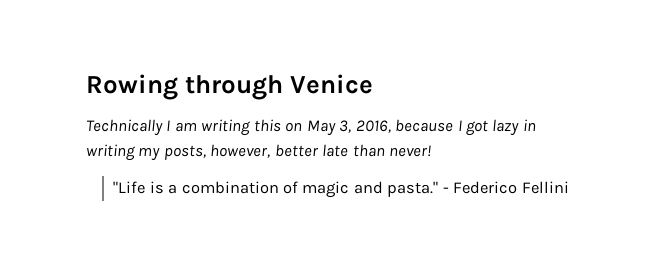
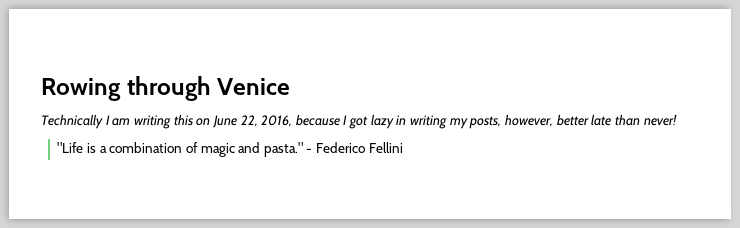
- Technically I am writing this on May 3, 2016, because I got lazy in writing my posts, however, better late than never!
+ Technically I am writing this on June 22, 2016, because I got lazy in writing my posts, however, better late than never!

